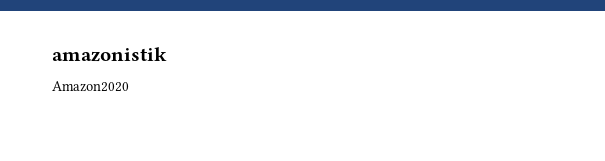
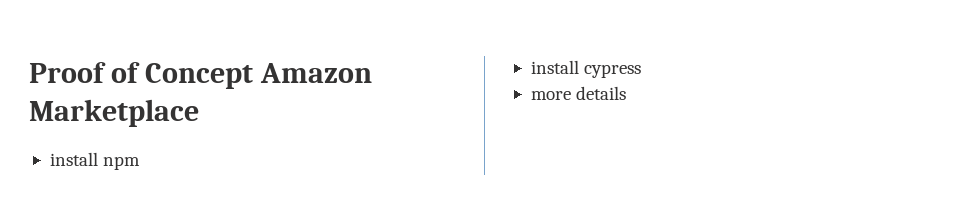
- amazonistik
- Amazon2020
+ Proof of Concept Amazon Marketplace
+ install npm
+ install cypress
+ more details

